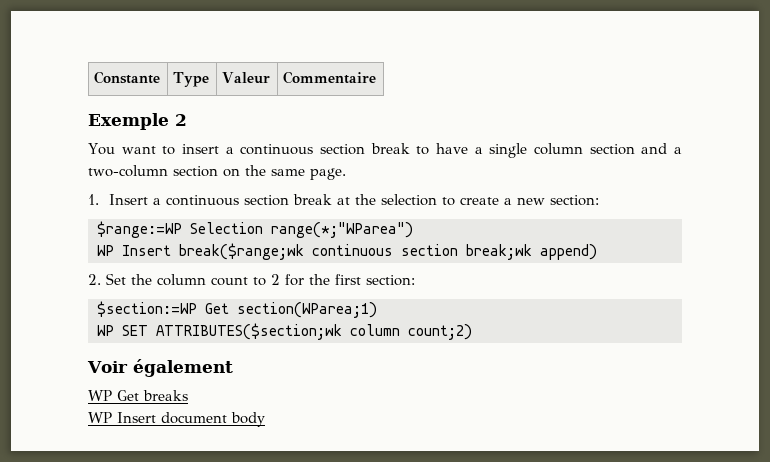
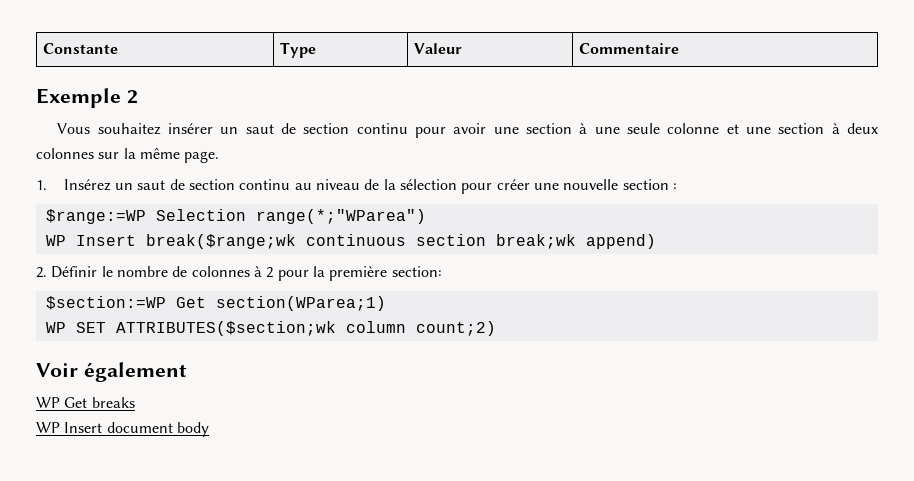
- You want to insert a continuous section break to have a single column section and a two-column section on the same page.
- 1. Insert a continuous section break at the selection to create a new section:
+ Vous souhaitez insérer un saut de section continu pour avoir une section à une seule colonne et une section à deux colonnes sur la même page.
+ 1. Insérez un saut de section continu au niveau de la sélection pour créer une nouvelle section :
- 2. Set the column count to 2 for the first section:
+ 2. Définir le nombre de colonnes à 2 pour la première section:

